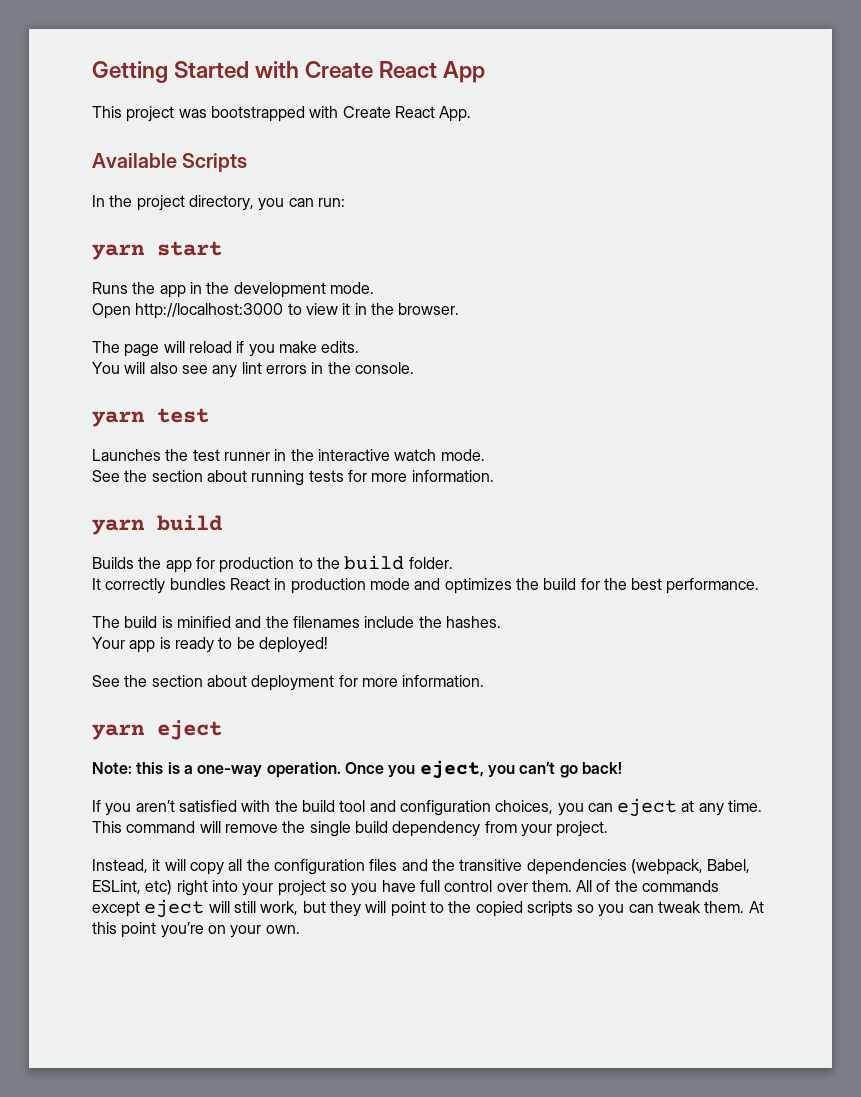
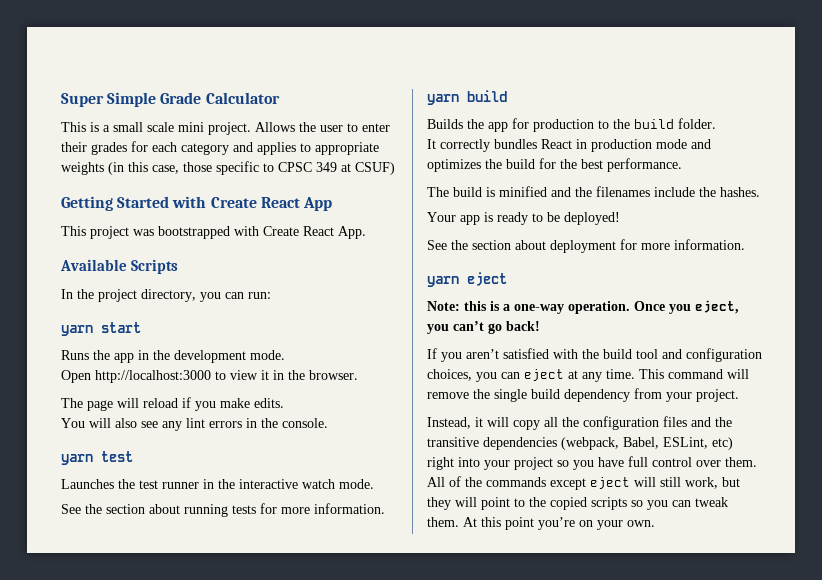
+ Super Simple Grade Calculator
+ This is a small scale mini project. Allows the user to enter their grades for each category and applies to appropriate weights (in this case, those specific to CPSC 349 at CSUF)

